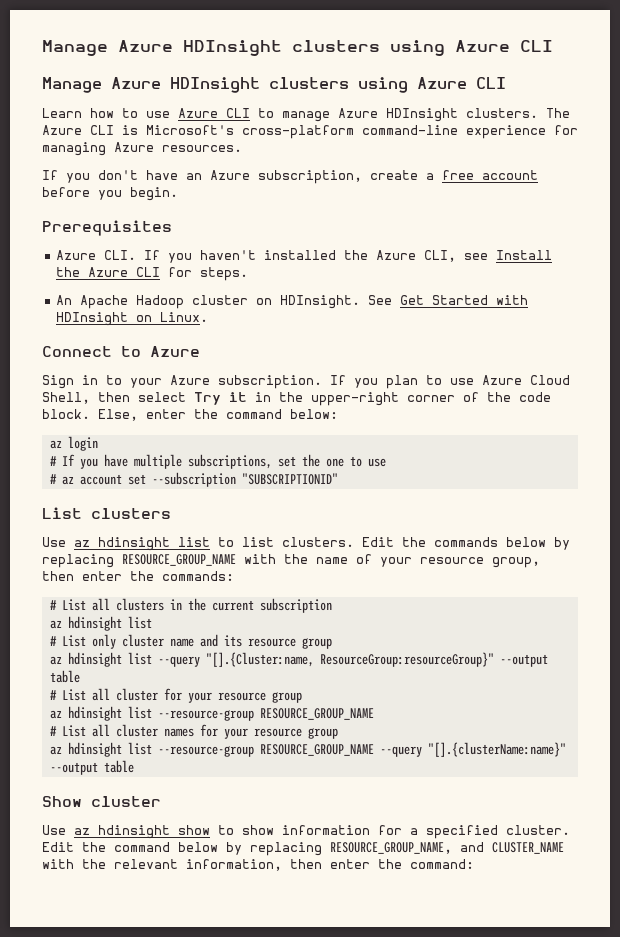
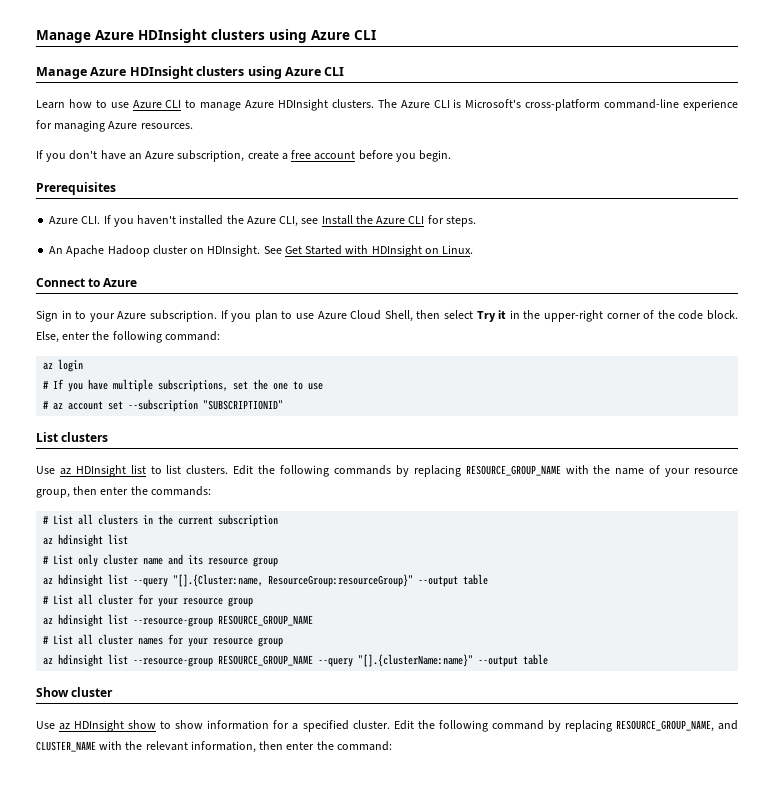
- Else, enter the command below:
+ Else, enter the following command:
- Use az hdinsight list to list clusters.
+ Use az HDInsight list to list clusters.
- Edit the commands below by replacing RESOURCE_GROUP_NAME with the name of your resource group, then enter the commands:
+ Edit the following commands by replacing RESOURCE_GROUP_NAME with the name of your resource group, then enter the commands:
- Use az hdinsight show to show information for a specified cluster.
+ Use az HDInsight show to show information for a specified cluster.
- Edit the command below by replacing RESOURCE_GROUP_NAME, and CLUSTER_NAME with the relevant information, then enter the command:
+ Edit the following command by replacing RESOURCE_GROUP_NAME, and CLUSTER_NAME with the relevant information, then enter the command:

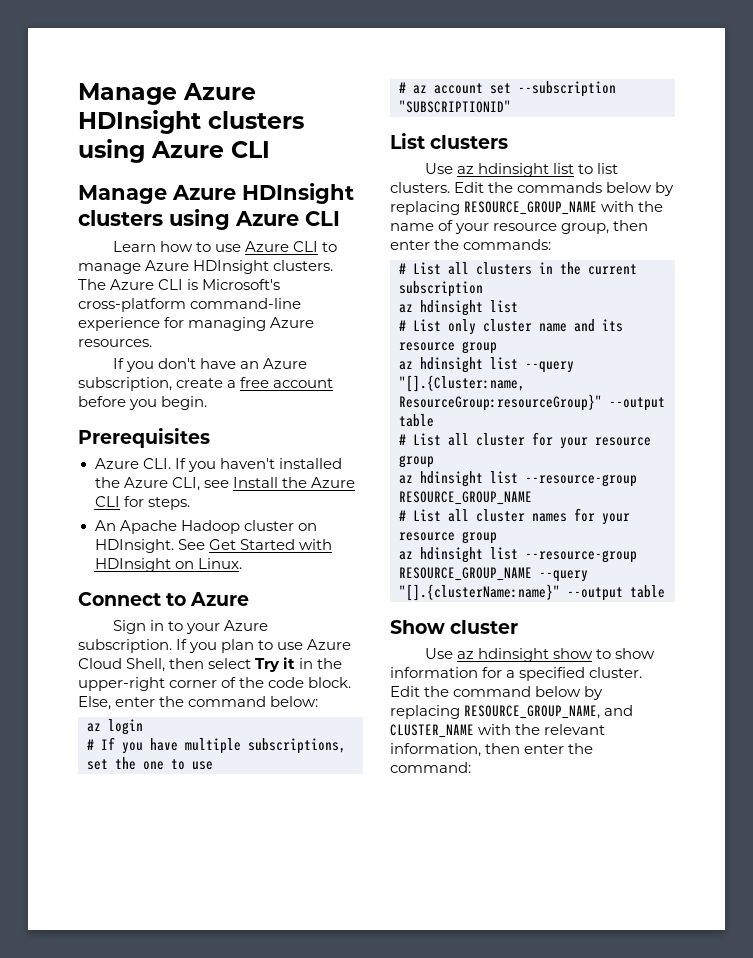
- Else, enter the following command:
+ Else, enter the command below:
- Use az HDInsight list to list clusters.
+ Use az hdinsight list to list clusters.
- Edit the following commands by replacing RESOURCE_GROUP_NAME with the name of your resource group, then enter the commands:
+ Edit the commands below by replacing RESOURCE_GROUP_NAME with the name of your resource group, then enter the commands:
- Use az HDInsight show to show information for a specified cluster.
+ Use az hdinsight show to show information for a specified cluster.
- Edit the following command by replacing RESOURCE_GROUP_NAME, and CLUSTER_NAME with the relevant information, then enter the command:
+ Edit the command below by replacing RESOURCE_GROUP_NAME, and CLUSTER_NAME with the relevant information, then enter the command:

